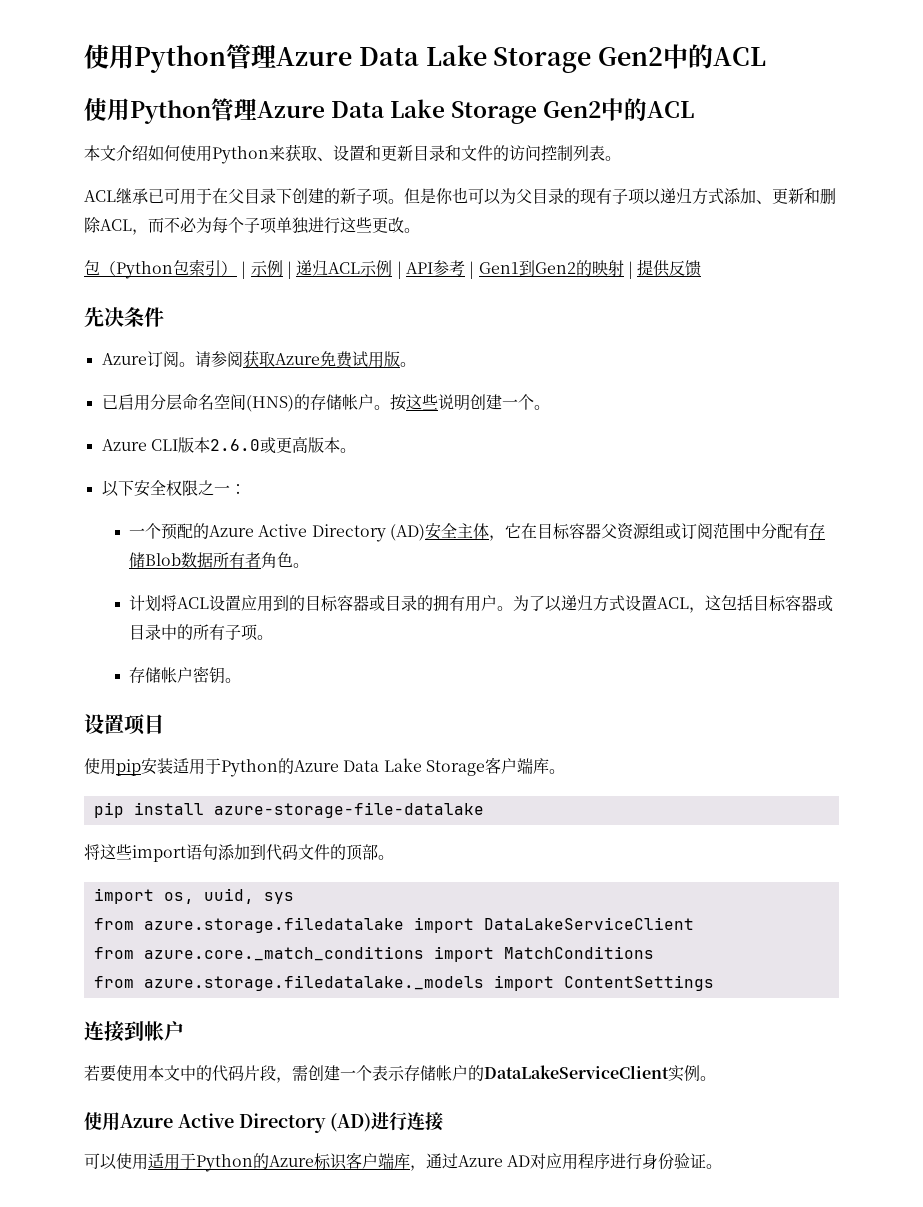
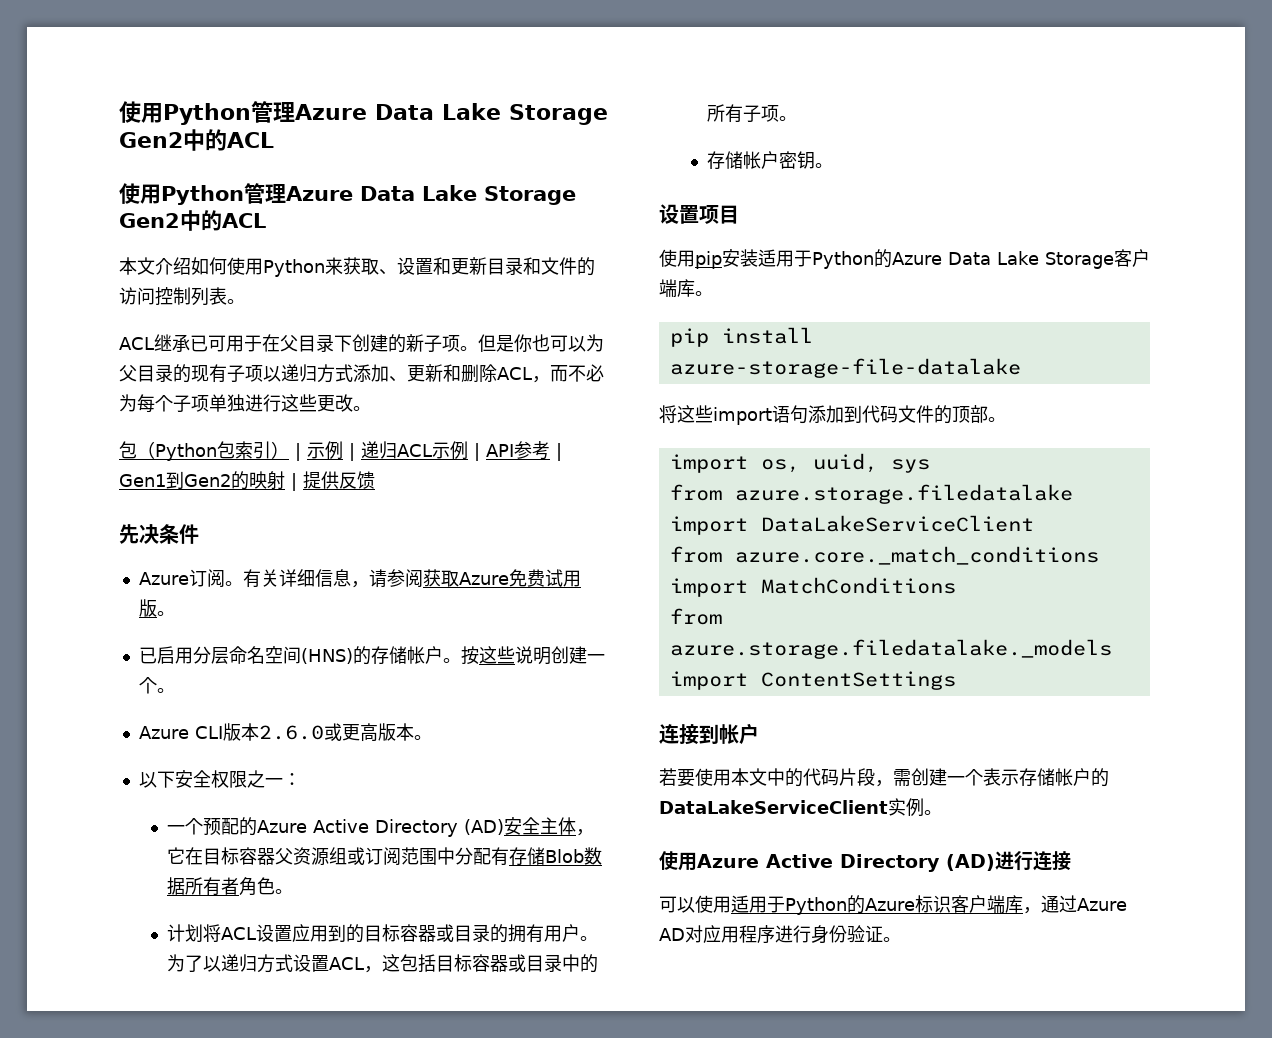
- 请参阅获取Azure免费试用版。
+ 有关详细信息，请参阅获取Azure免费试用版。

